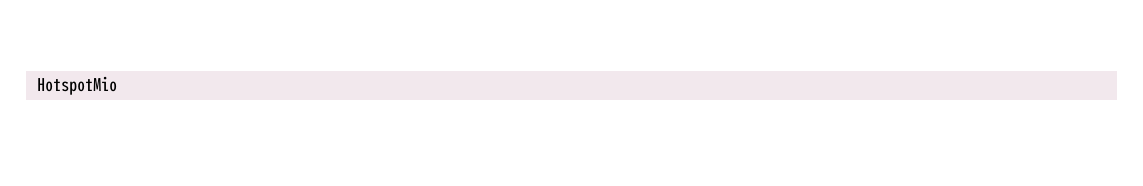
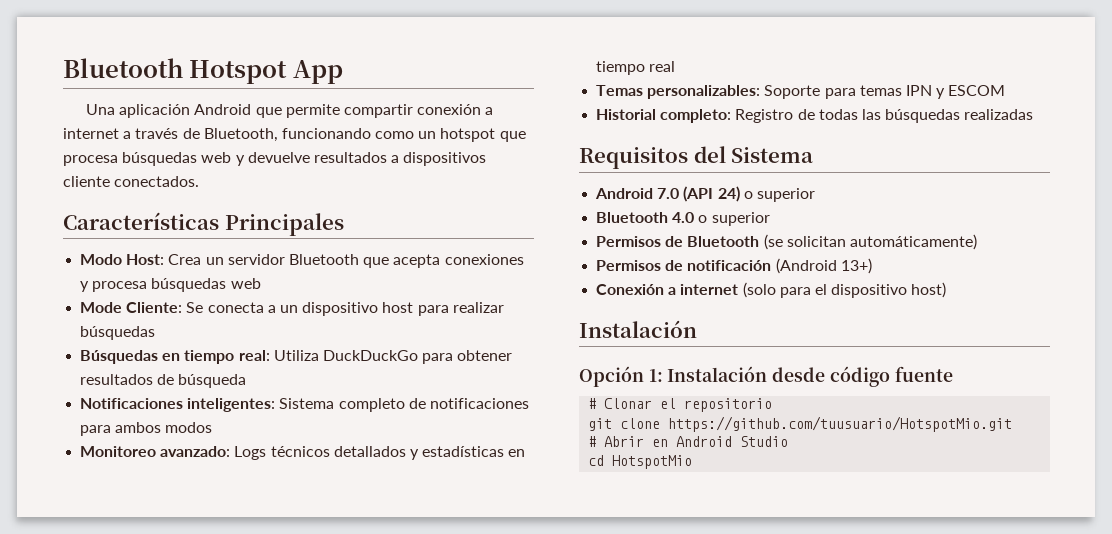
- HotspotMio
+ Bluetooth Hotspot App
+ Una aplicación Android que permite compartir conexión a internet a través de Bluetooth, funcionando como un hotspot que procesa búsquedas web y devuelve resultados a dispositivos cliente conectados.
+ Características Principales
+ Modo Host: Crea un servidor Bluetooth que acepta conexiones y procesa búsquedas web
+ Mode Cliente: Se conecta a un dispositivo host para realizar búsquedas
+ Búsquedas en tiempo real: Utiliza DuckDuckGo para obtener resultados de búsqueda
+ Notificaciones inteligentes: Sistema completo de notificaciones para ambos modos
+ Monitoreo avanzado: Logs técnicos detallados y estadísticas en tiempo real
+ Temas personalizables: Soporte para temas IPN y ESCOM
+ Historial completo: Registro de todas las búsquedas realizadas
+ Requisitos del Sistema
+ Android 7.0 (API 24) o superior
+ Bluetooth 4.0 o superior
+ Permisos de Bluetooth (se solicitan automáticamente)
+ Permisos de notificación (Android 13+)
+ Conexión a internet (solo para el dispositivo host)
+ Instalación
+ Opción 1: Instalación desde código fuente
+ # Clonar el repositorio
+ git clone https://github.com/tuusuario/HotspotMio.git
+ # Abrir en Android Studio
+ cd HotspotMio

